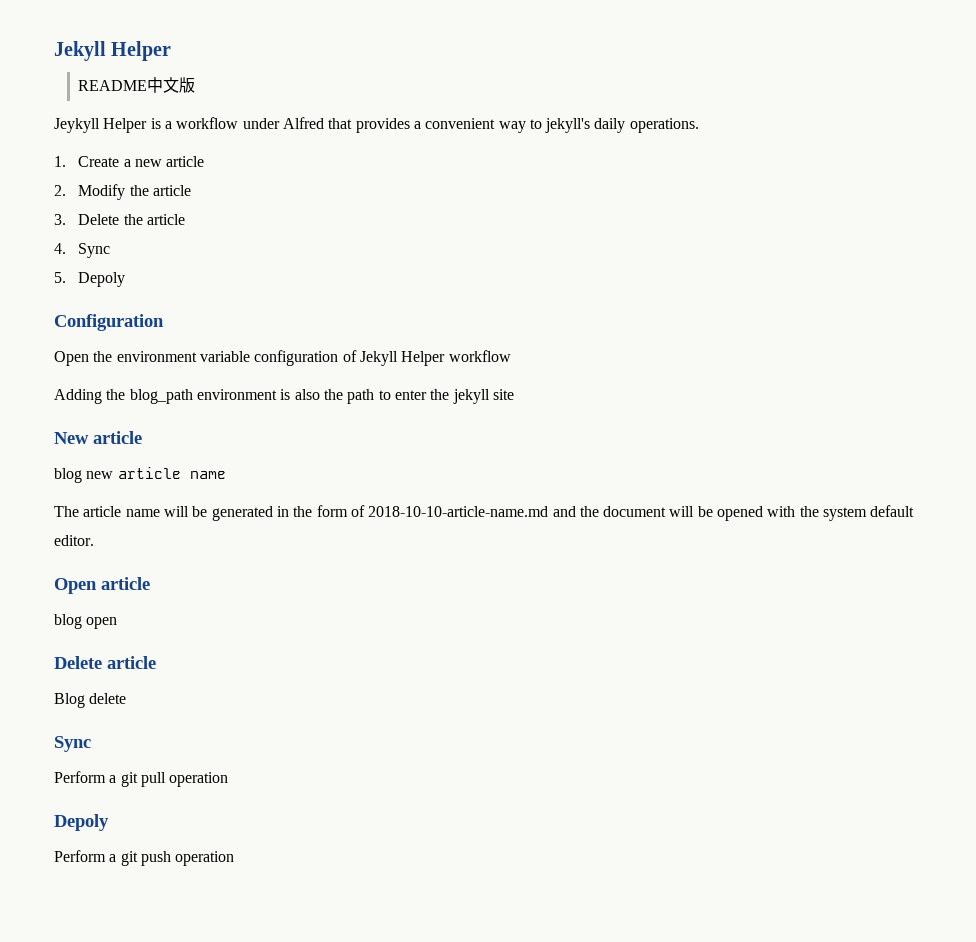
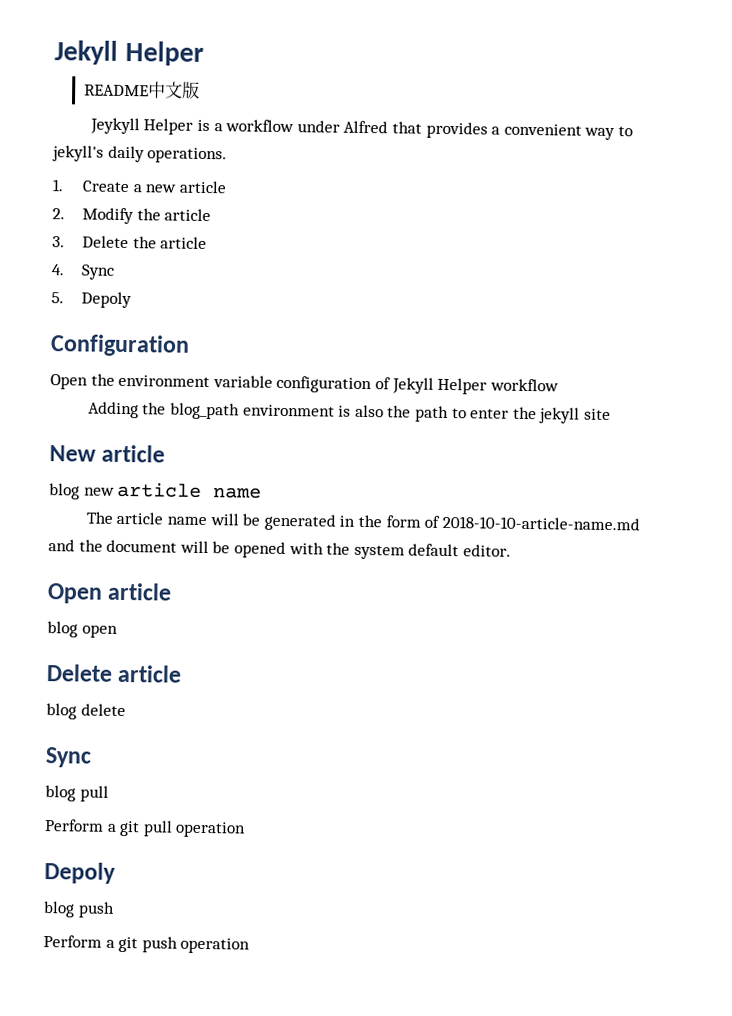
- Blog delete
+ blog delete
+ blog pull
+ blog push

